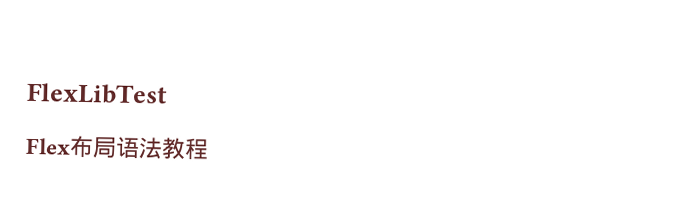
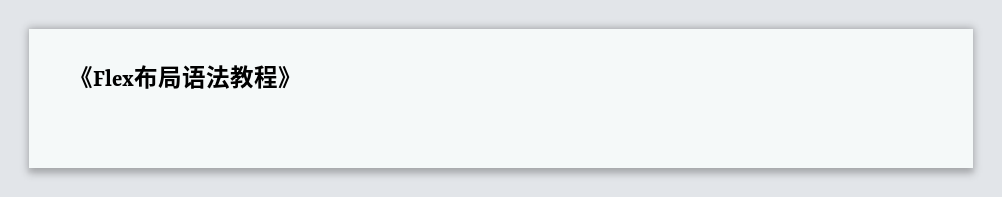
- FlexLibTest
- Flex布局语法教程
+ 《Flex布局语法教程》

